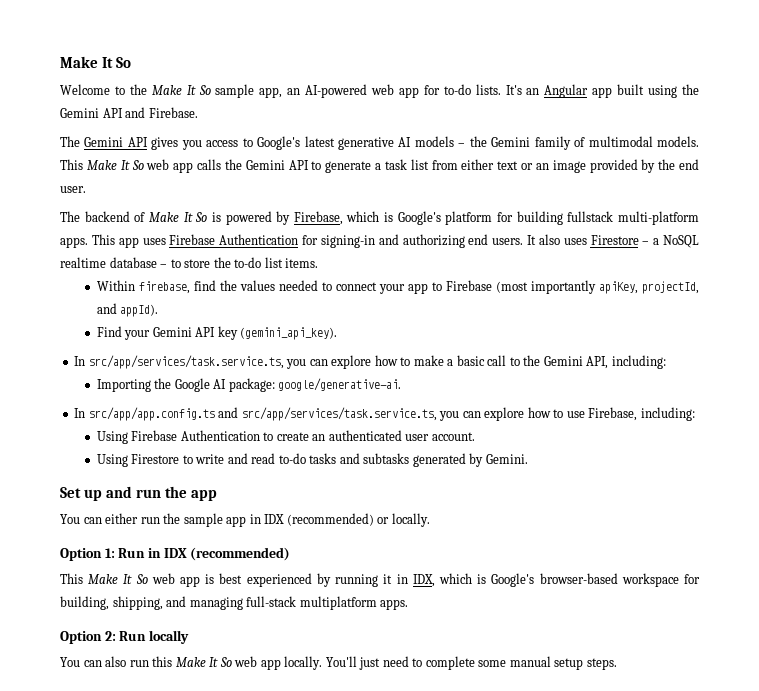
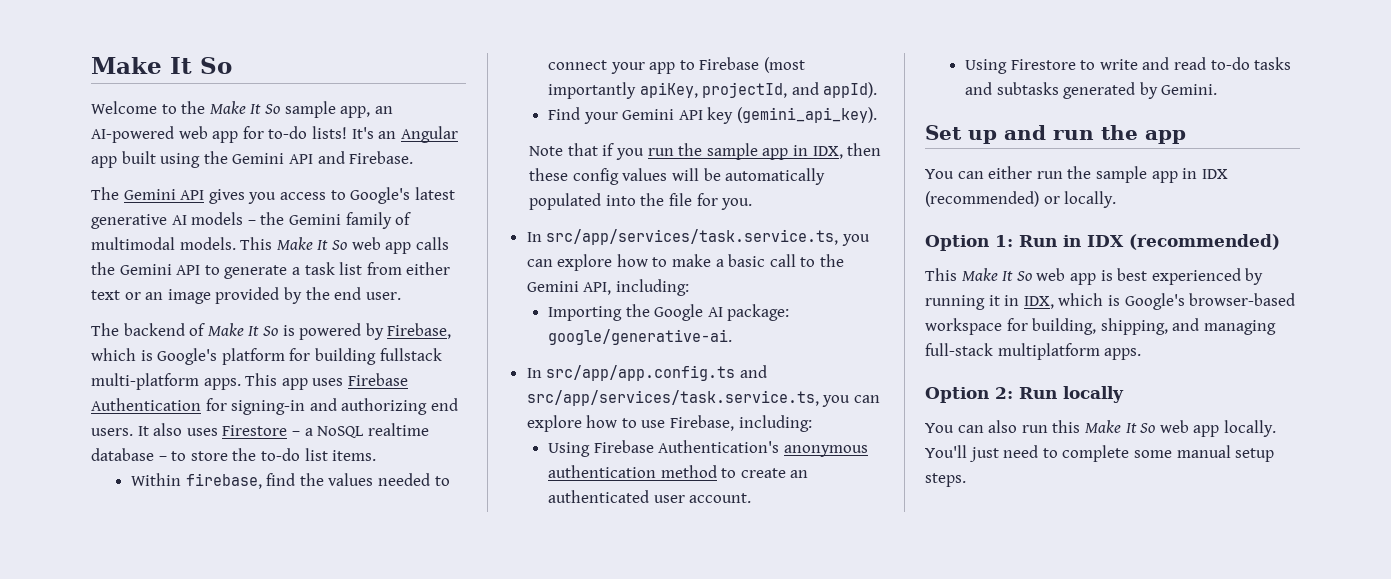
- Welcome to the Make It So sample app, an AI-powered web app for to-do lists.
+ Welcome to the Make It So sample app, an AI-powered web app for to-do lists!
+ Note that if you run the sample app in IDX, then these config values will be automatically populated into the file for you.
- Using Firebase Authentication to create an authenticated user account.
+ Using Firebase Authentication's anonymous authentication method to create an authenticated user account.

